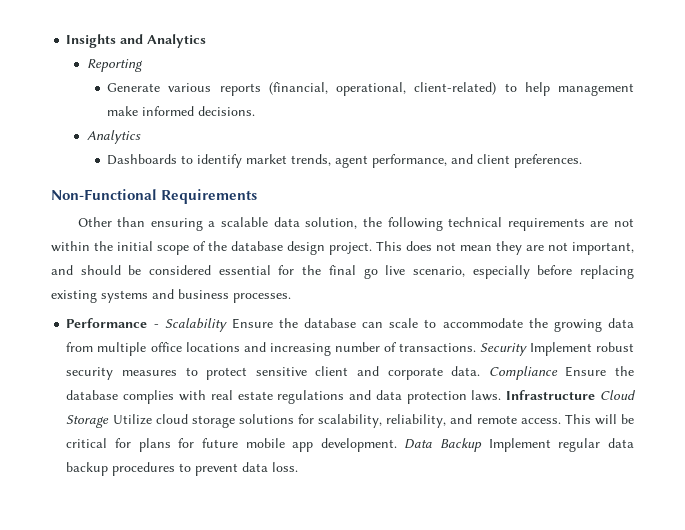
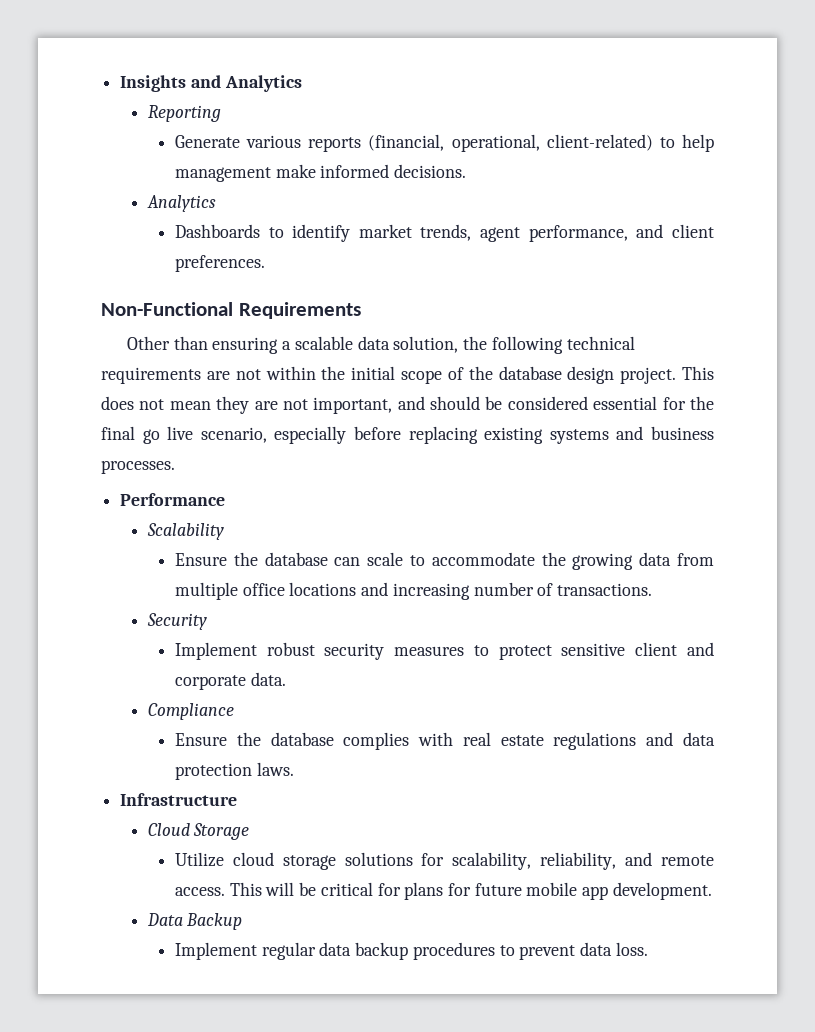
- Performance - Scalability Ensure the database can scale to accommodate the growing data from multiple office locations and increasing number of transactions. Security Implement robust security measures to protect sensitive client and corporate data. Compliance Ensure the database complies with real estate regulations and data protection laws. Infrastructure Cloud Storage Utilize cloud storage solutions for scalability, reliability, and remote access.
+ Performance
+ Scalability
+ Ensure the database can scale to accommodate the growing data from multiple office locations and increasing number of transactions.
+ Security
+ Implement robust security measures to protect sensitive client and corporate data.
+ Compliance
+ Ensure the database complies with real estate regulations and data protection laws.
+ Infrastructure
+ Cloud Storage
+ Utilize cloud storage solutions for scalability, reliability, and remote access.
- This will be critical for plans for future mobile app development. Data Backup Implement regular data backup procedures to prevent data loss.
+ This will be critical for plans for future mobile app development.
+ Data Backup
+ Implement regular data backup procedures to prevent data loss.

